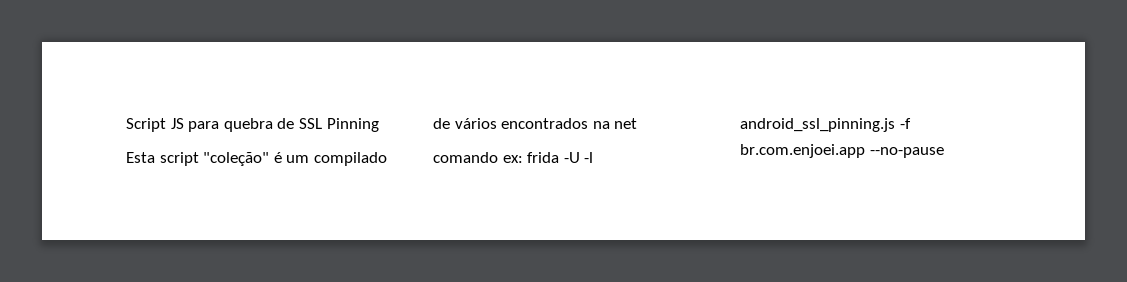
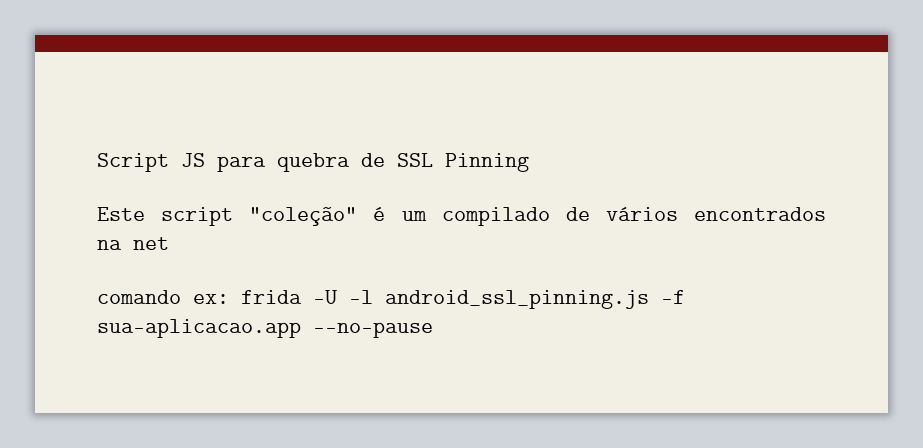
- Esta script "coleção" é um compilado de vários encontrados na net
+ Este script "coleção" é um compilado de vários encontrados na net
- comando ex: frida -U -l android_ssl_pinning.js -f br.com.enjoei.app --no-pause
+ comando ex: frida -U -l android_ssl_pinning.js -f sua-aplicacao.app --no-pause

